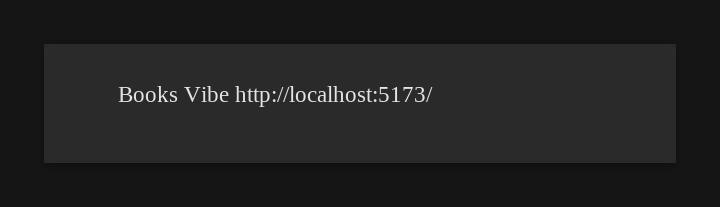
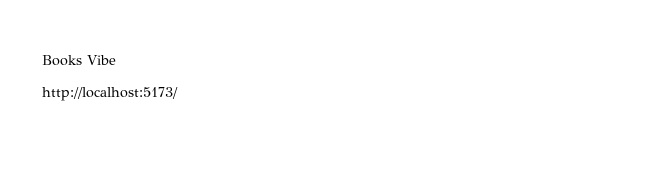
- Books Vibe http://localhost:5173/
+ Books Vibe
+ http://localhost:5173/

